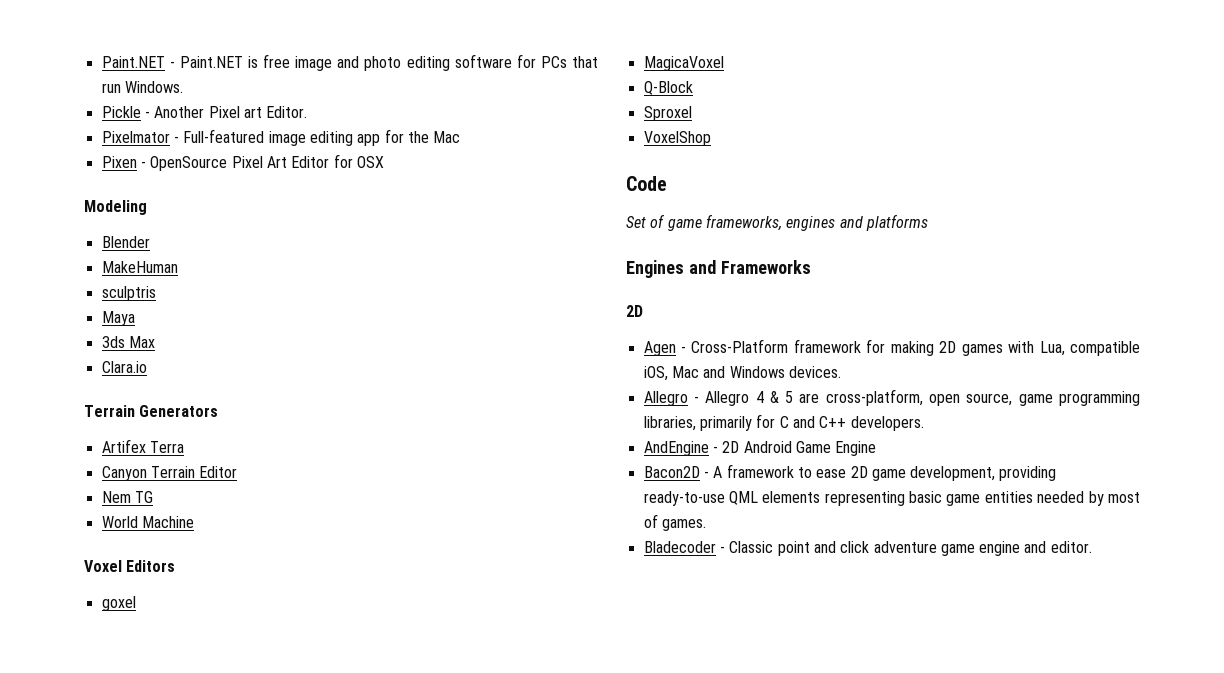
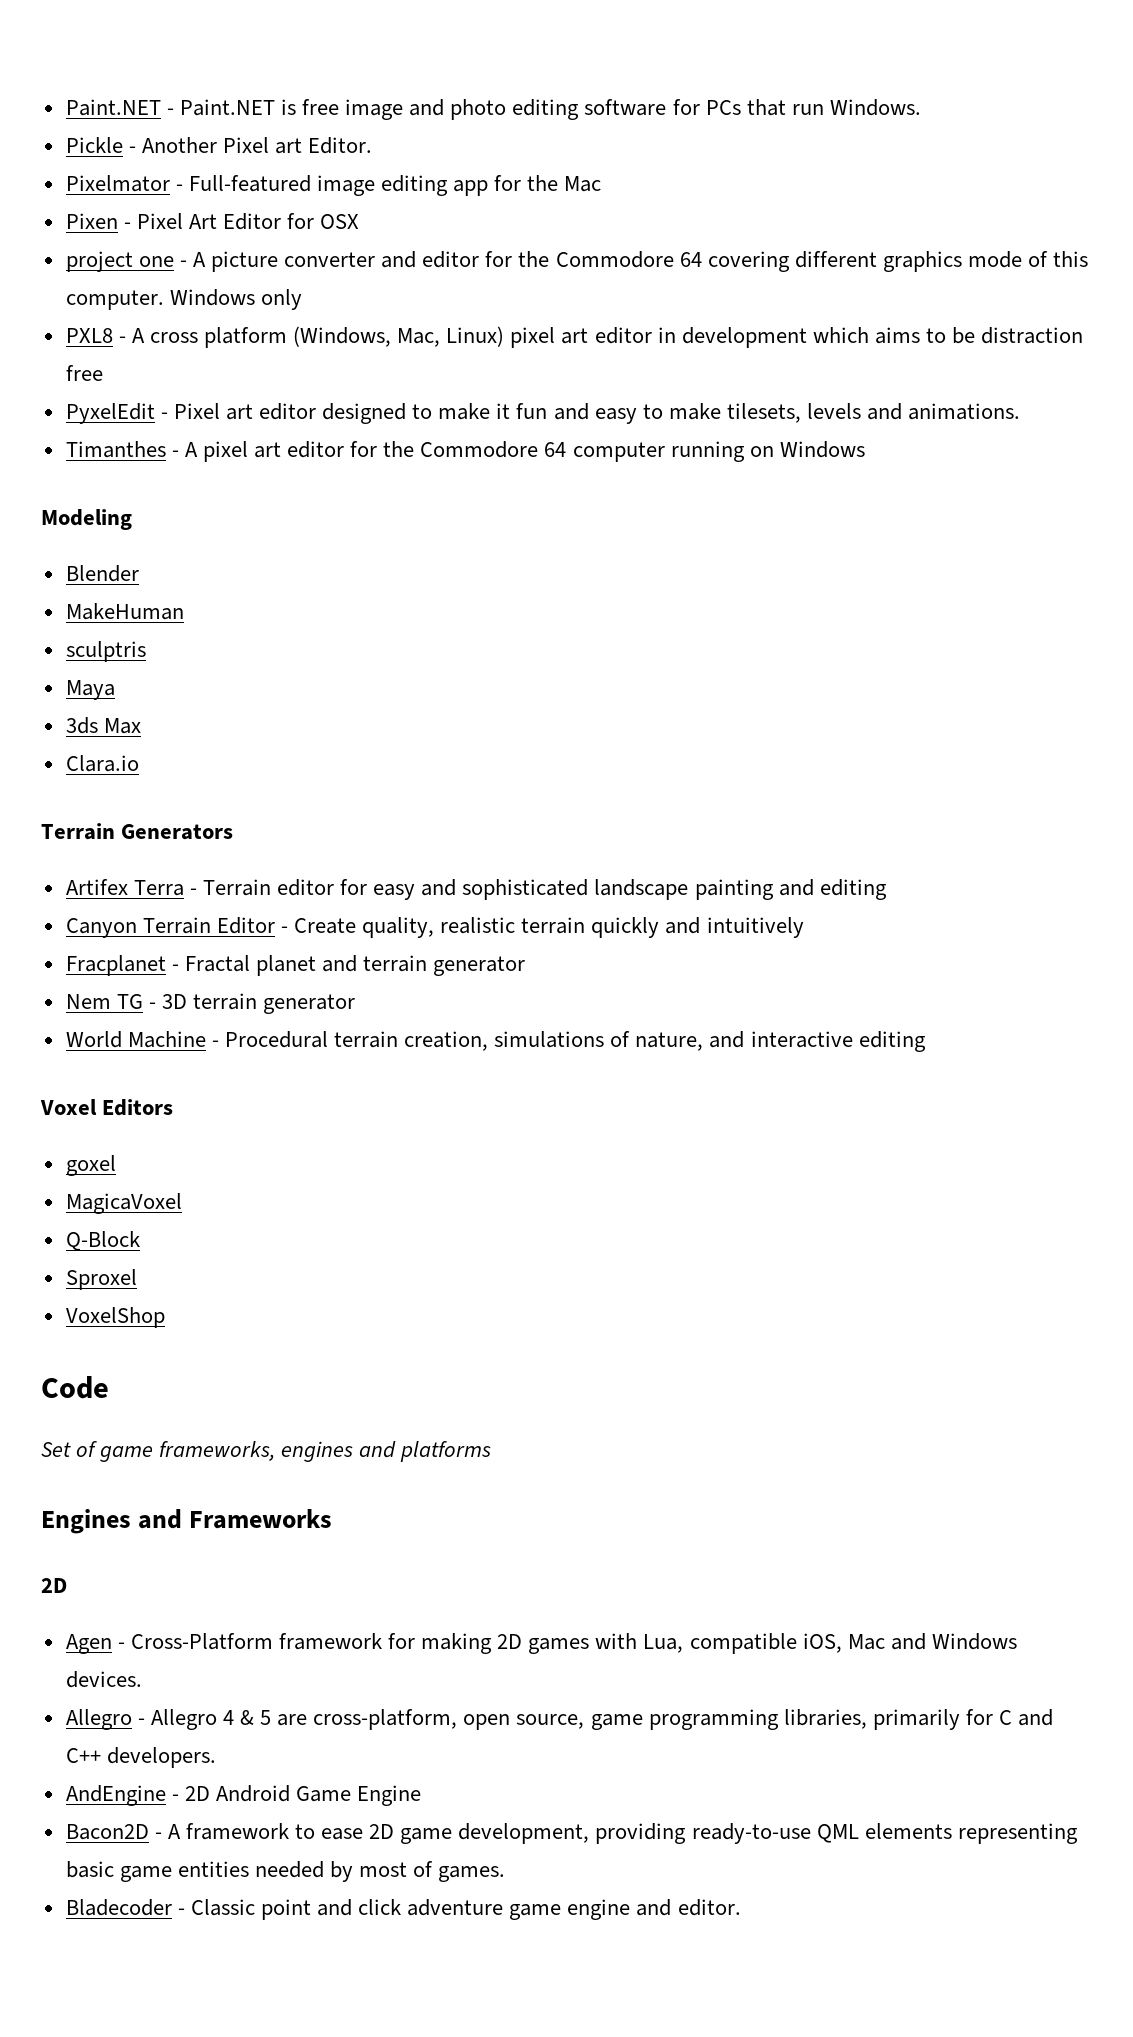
- Pixen - OpenSource Pixel Art Editor for OSX
+ Pixen - Pixel Art Editor for OSX
+ project one - A picture converter and editor for the Commodore 64 covering different graphics mode of this computer. Windows only
+ PXL8 - A cross platform (Windows, Mac, Linux) pixel art editor in development which aims to be distraction free
+ PyxelEdit - Pixel art editor designed to make it fun and easy to make tilesets, levels and animations.
+ Timanthes - A pixel art editor for the Commodore 64 computer running on Windows
- Artifex Terra
- Canyon Terrain Editor
- Nem TG
- World Machine
+ Artifex Terra - Terrain editor for easy and sophisticated landscape painting and editing
+ Canyon Terrain Editor - Create quality, realistic terrain quickly and intuitively
+ Fracplanet - Fractal planet and terrain generator
+ Nem TG - 3D terrain generator
+ World Machine - Procedural terrain creation, simulations of nature, and interactive editing

